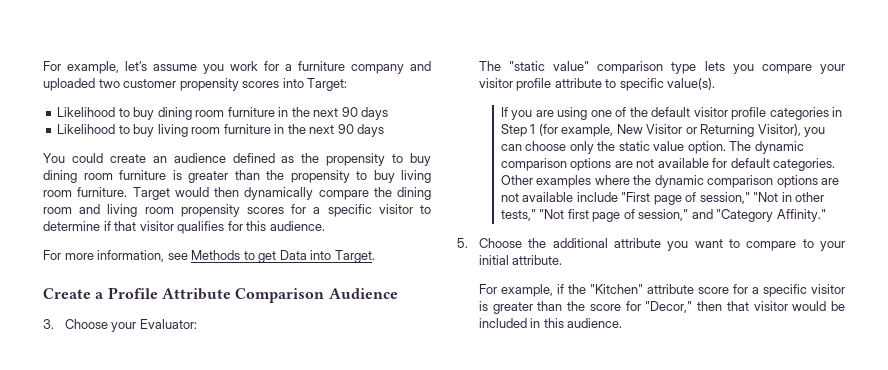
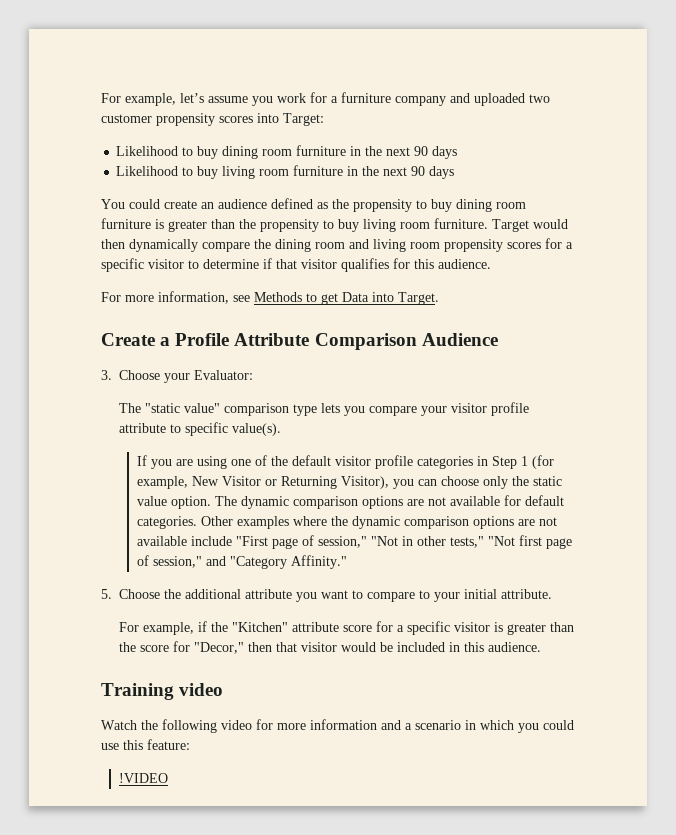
+ Training video
+ Watch the following video for more information and a scenario in which you could use this feature:
+ !VIDEO

